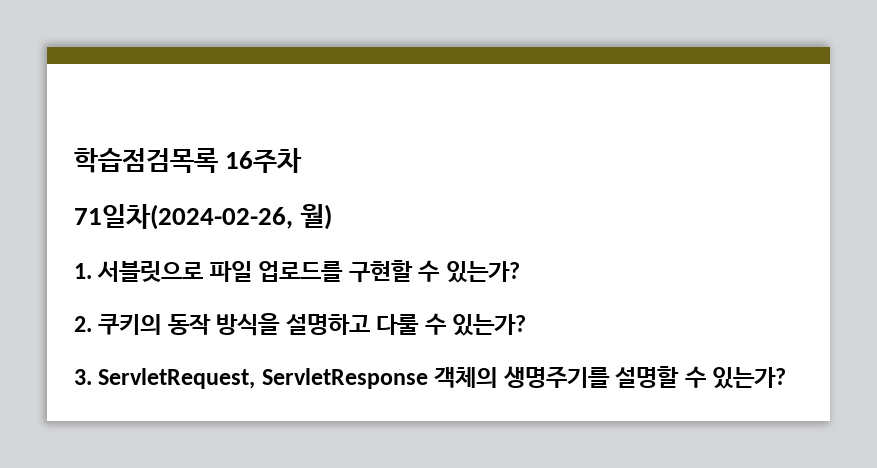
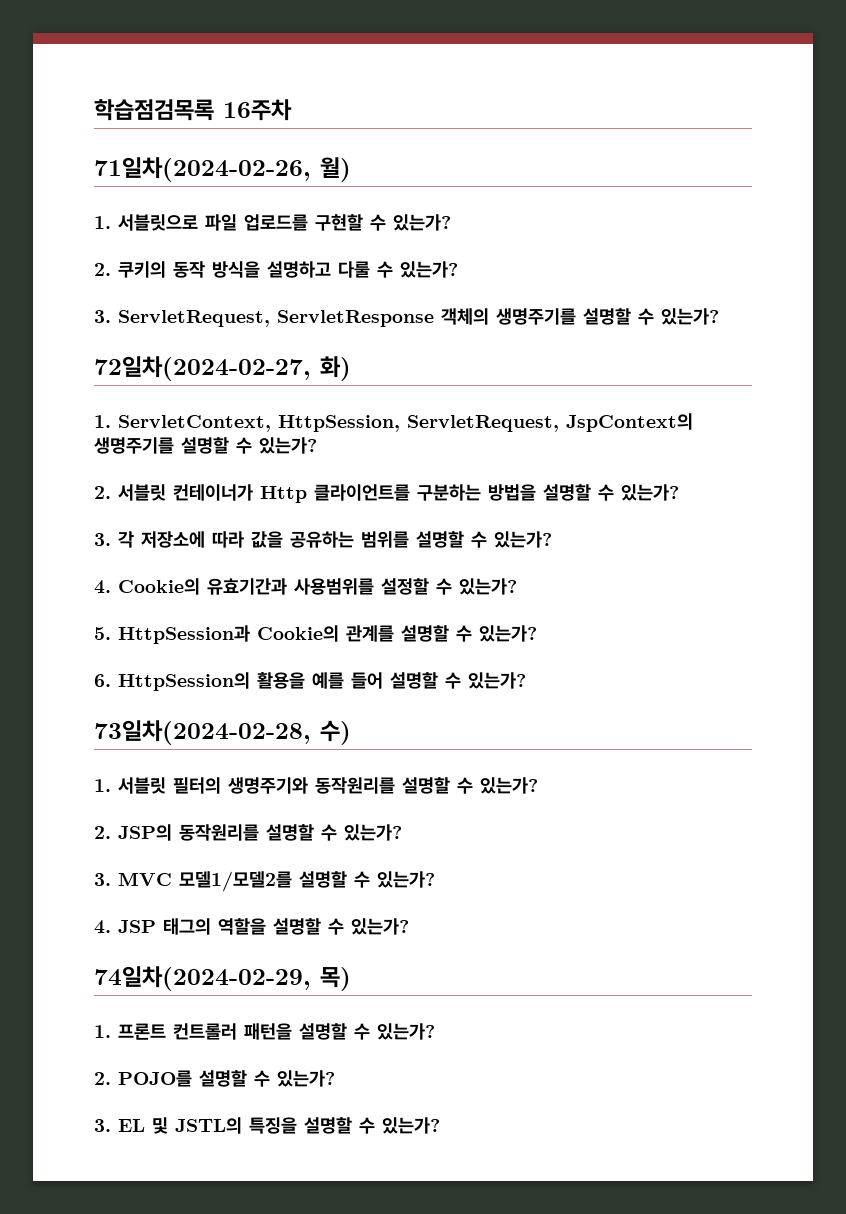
+ 72일차(2024-02-27, 화)
+ 1. ServletContext, HttpSession, ServletRequest, JspContext의 생명주기를 설명할 수 있는가?
+ 2. 서블릿 컨테이너가 Http 클라이언트를 구분하는 방법을 설명할 수 있는가?
+ 3. 각 저장소에 따라 값을 공유하는 범위를 설명할 수 있는가?
+ 4. Cookie의 유효기간과 사용범위를 설정할 수 있는가?
+ 5. HttpSession과 Cookie의 관계를 설명할 수 있는가?
+ 6. HttpSession의 활용을 예를 들어 설명할 수 있는가?
+ 73일차(2024-02-28, 수)
+ 1. 서블릿 필터의 생명주기와 동작원리를 설명할 수 있는가?
+ 2. JSP의 동작원리를 설명할 수 있는가?
+ 3. MVC 모델1/모델2를 설명할 수 있는가?
+ 4. JSP 태그의 역할을 설명할 수 있는가?
+ 74일차(2024-02-29, 목)
+ 1. 프론트 컨트롤러 패턴을 설명할 수 있는가?
+ 2. POJO를 설명할 수 있는가?
+ 3. EL 및 JSTL의 특징을 설명할 수 있는가?

